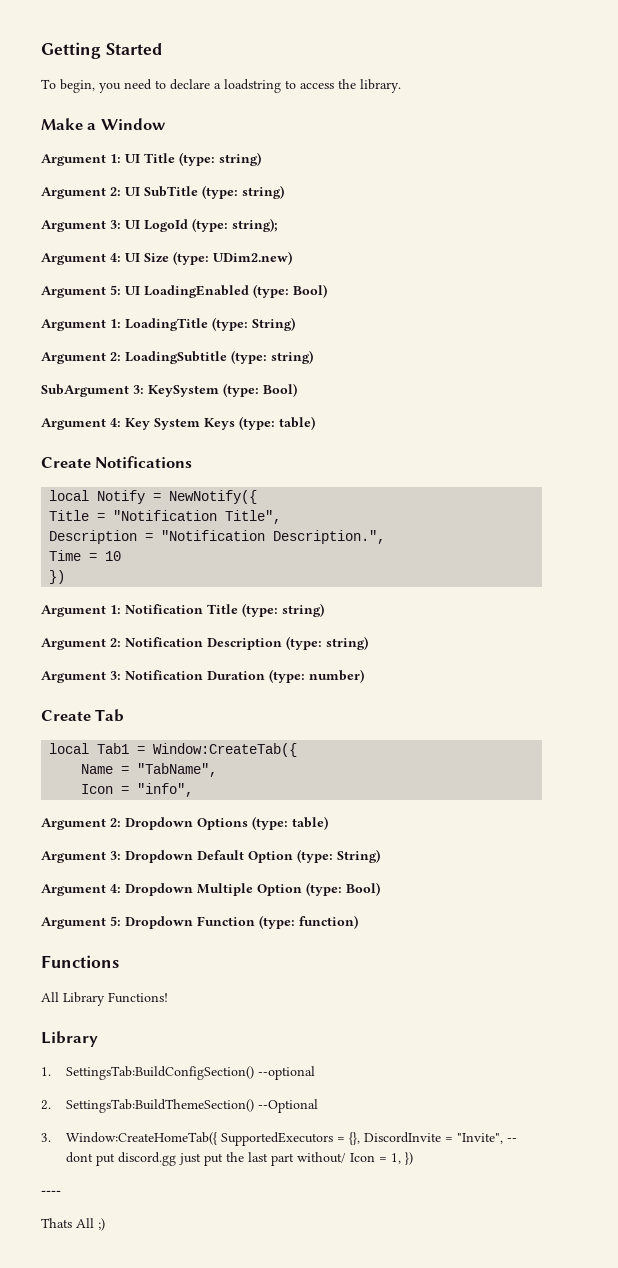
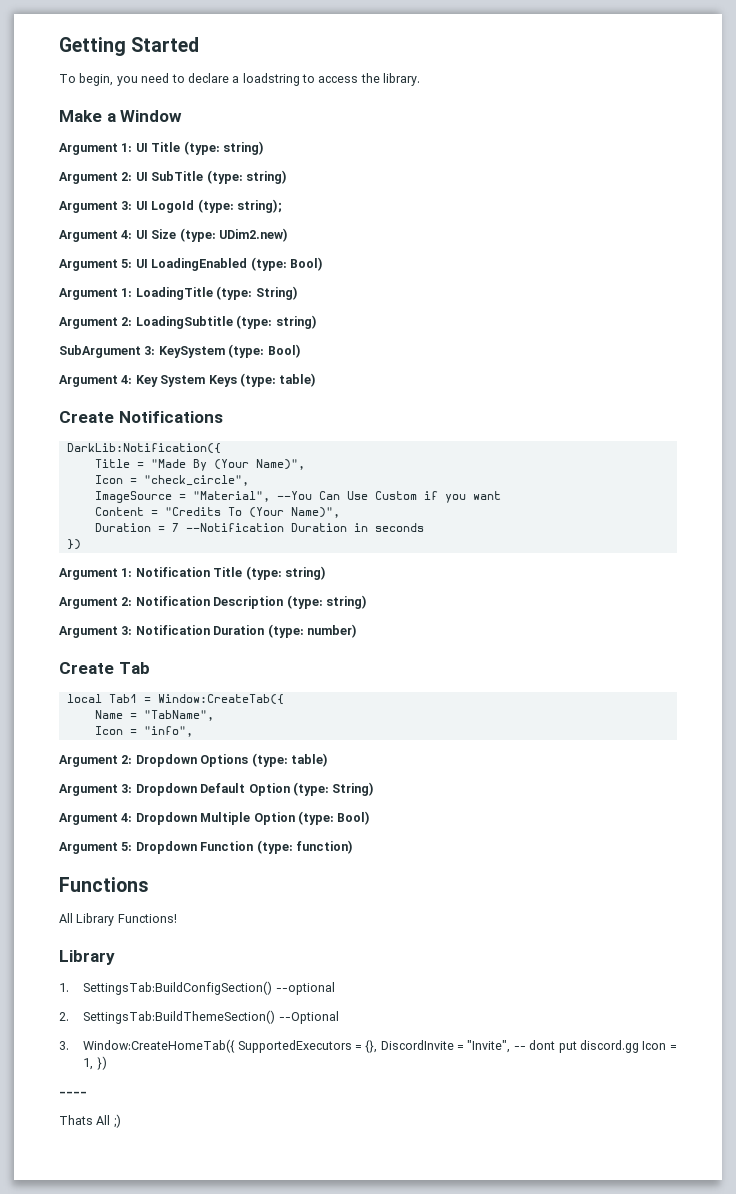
- local Notify = NewNotify({
- Title = "Notification Title",
- Description = "Notification Description.",
- Time = 10
+ DarkLib:Notification({
+ Title = "Made By (Your Name)",
+ Icon = "check_circle",
+ ImageSource = "Material", --You Can Use Custom if you want
+ Content = "Credits To (Your Name)",
+ Duration = 7 --Notification Duration in seconds
- 3. Window:CreateHomeTab({ SupportedExecutors = {}, DiscordInvite = "Invite", -- dont put discord.gg just put the last part without/ Icon = 1, })
+ 3. Window:CreateHomeTab({ SupportedExecutors = {}, DiscordInvite = "Invite", -- dont put discord.gg Icon = 1, })

